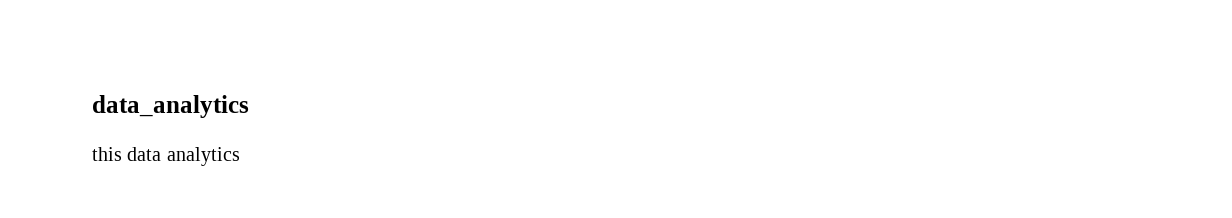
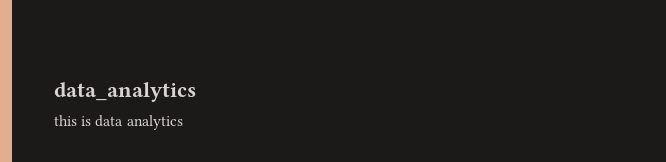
- this data analytics
+ this is data analytics

